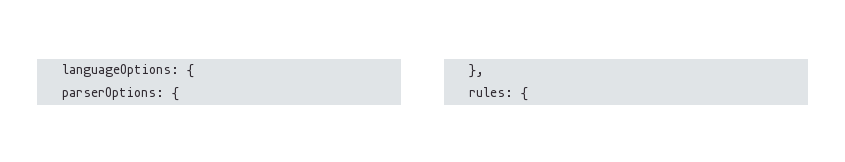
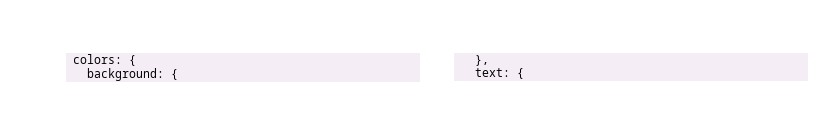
- languageOptions: {
- parserOptions: {
+ colors: {
+ background: {
- rules: {
+ text: {

